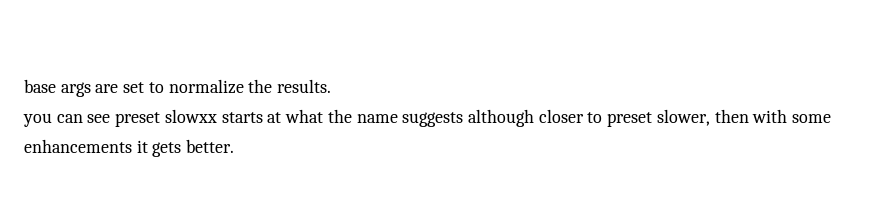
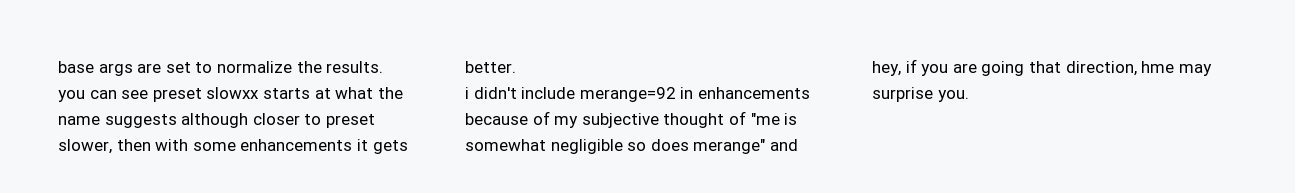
+ i didn't include merange=92 in enhancements because of my subjective thought of "me is somewhat negligible so does merange" and hey, if you are going that direction, hme may surprise you.

